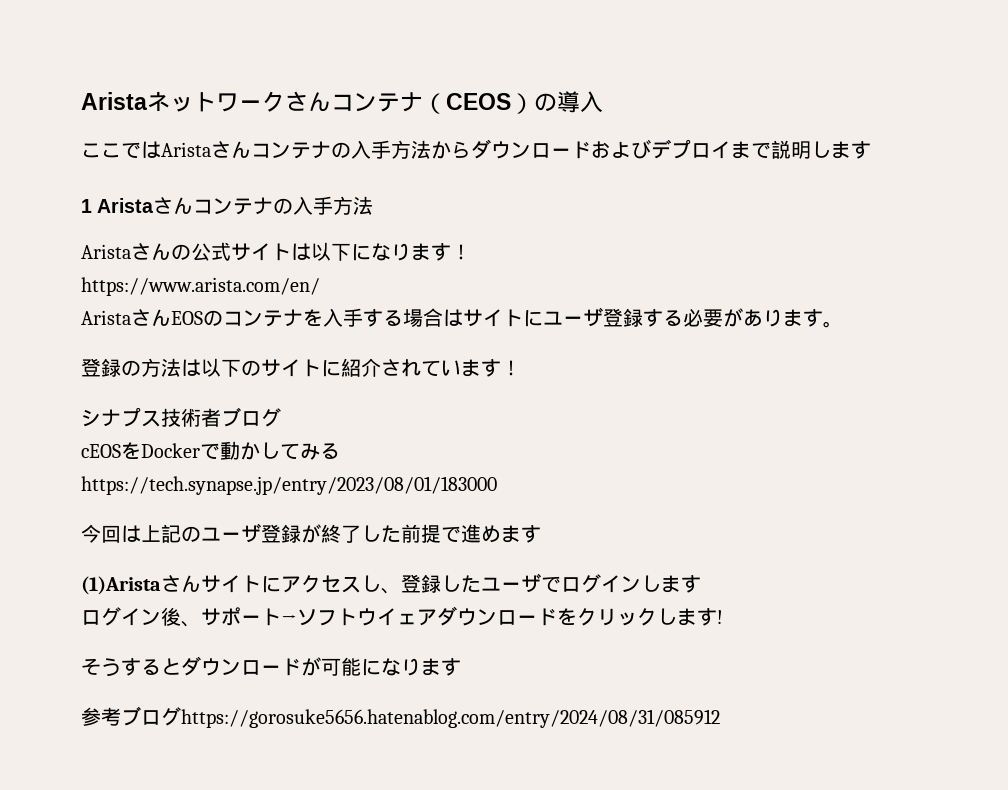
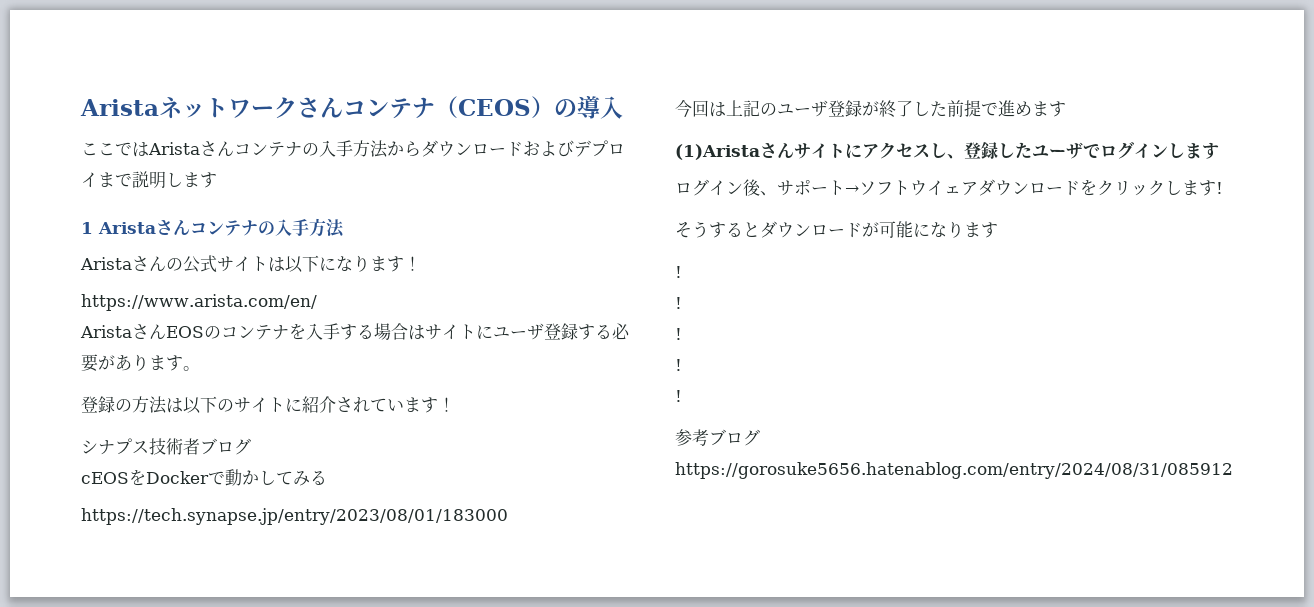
  そうするとダウンロードが可能になります
+ !
+ !
+ !
+ !
+ !

